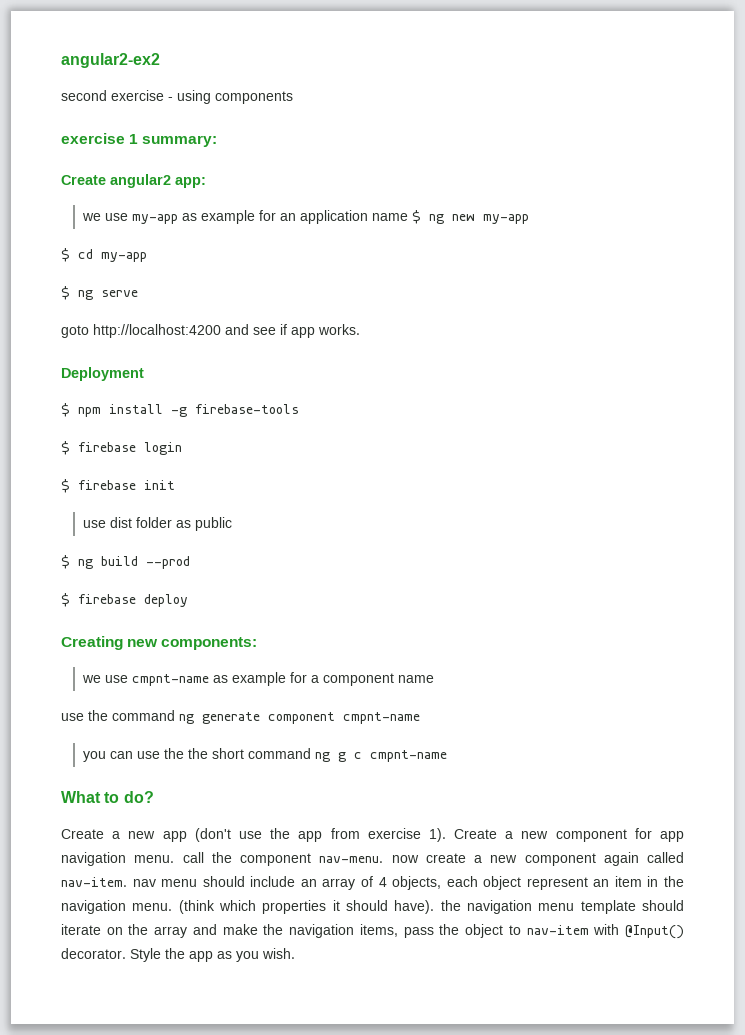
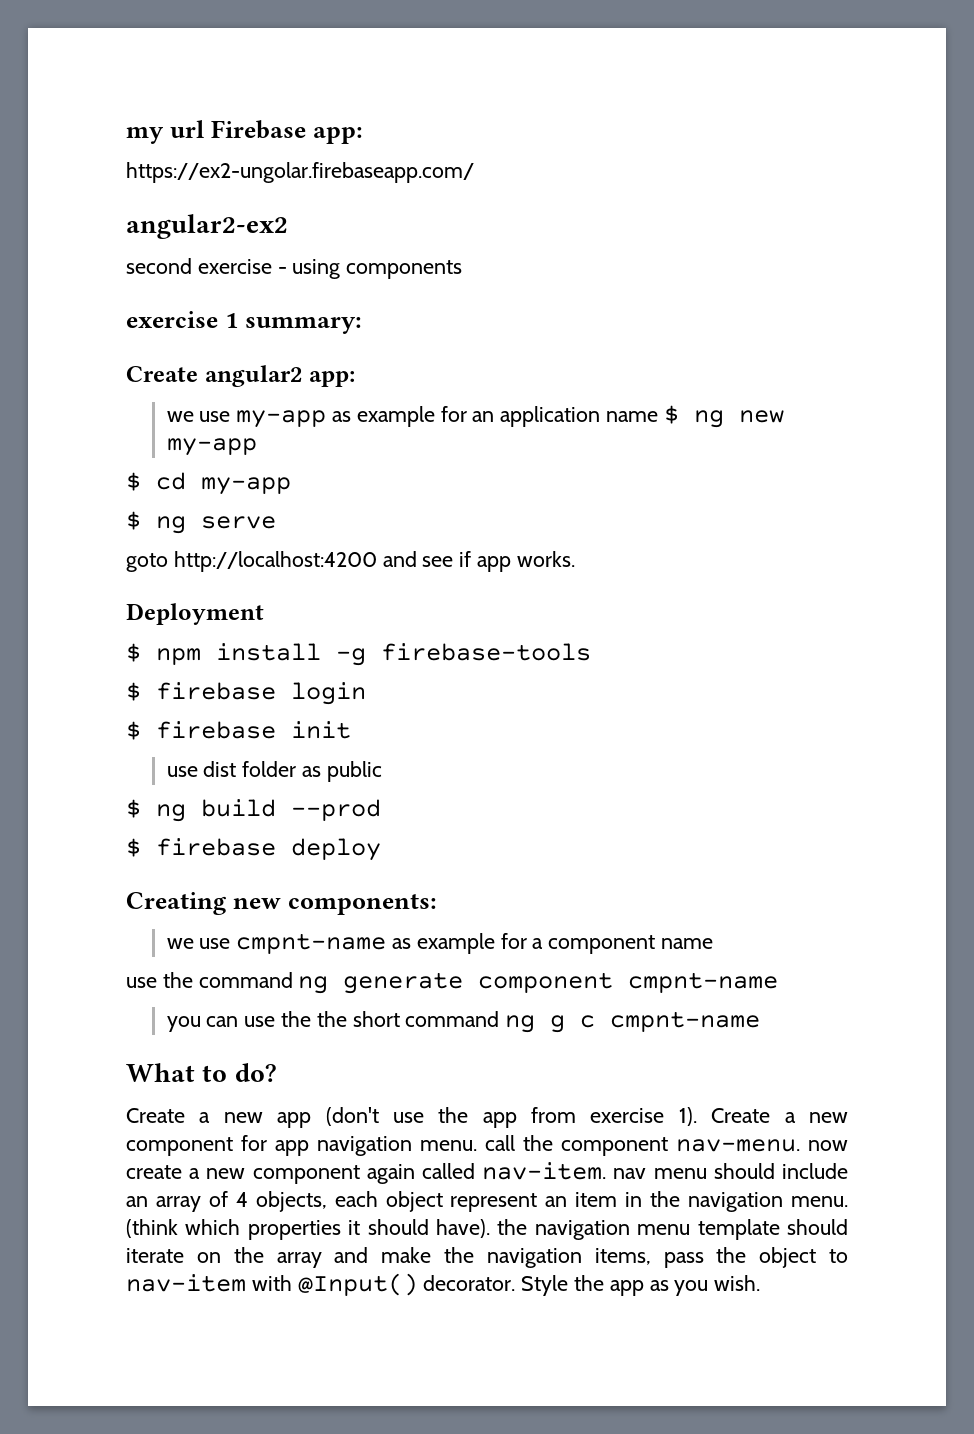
+ my url Firebase app:
+ https://ex2-ungolar.firebaseapp.com/

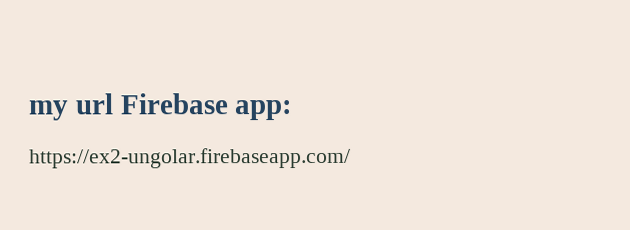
- angular2-ex2
- second exercise - using components
- exercise 1 summary:
- Create angular2 app:
- we use my-app as example for an application name $ ng new my-app
- $ cd my-app
- $ ng serve
- goto http://localhost:4200 and see if app works.
- Deployment
- $ npm install -g firebase-tools
- $ firebase login
- $ firebase init
- use dist folder as public
- $ ng build --prod
- $ firebase deploy
- Creating new components:
- we use cmpnt-name as example for a component name
- use the command ng generate component cmpnt-name
- you can use the the short command ng g c cmpnt-name
- What to do?
- Create a new app (don't use the app from exercise 1). Create a new component for app navigation menu. call the component nav-menu. now create a new component again called nav-item. nav menu should include an array of 4 objects, each object represent an item in the navigation menu. (think which properties it should have). the navigation menu template should iterate on the array and make the navigation items, pass the object to nav-item with @Input() decorator. Style the app as you wish.

